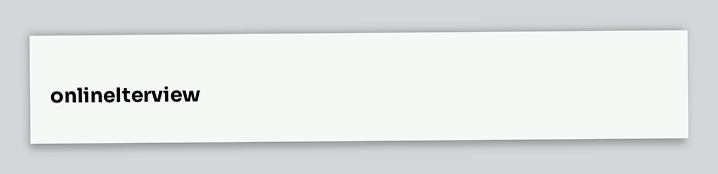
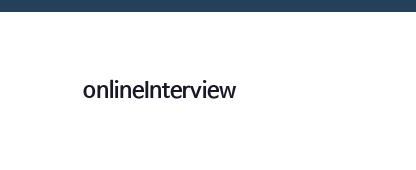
- onlineIterview
+ onlineInterview

